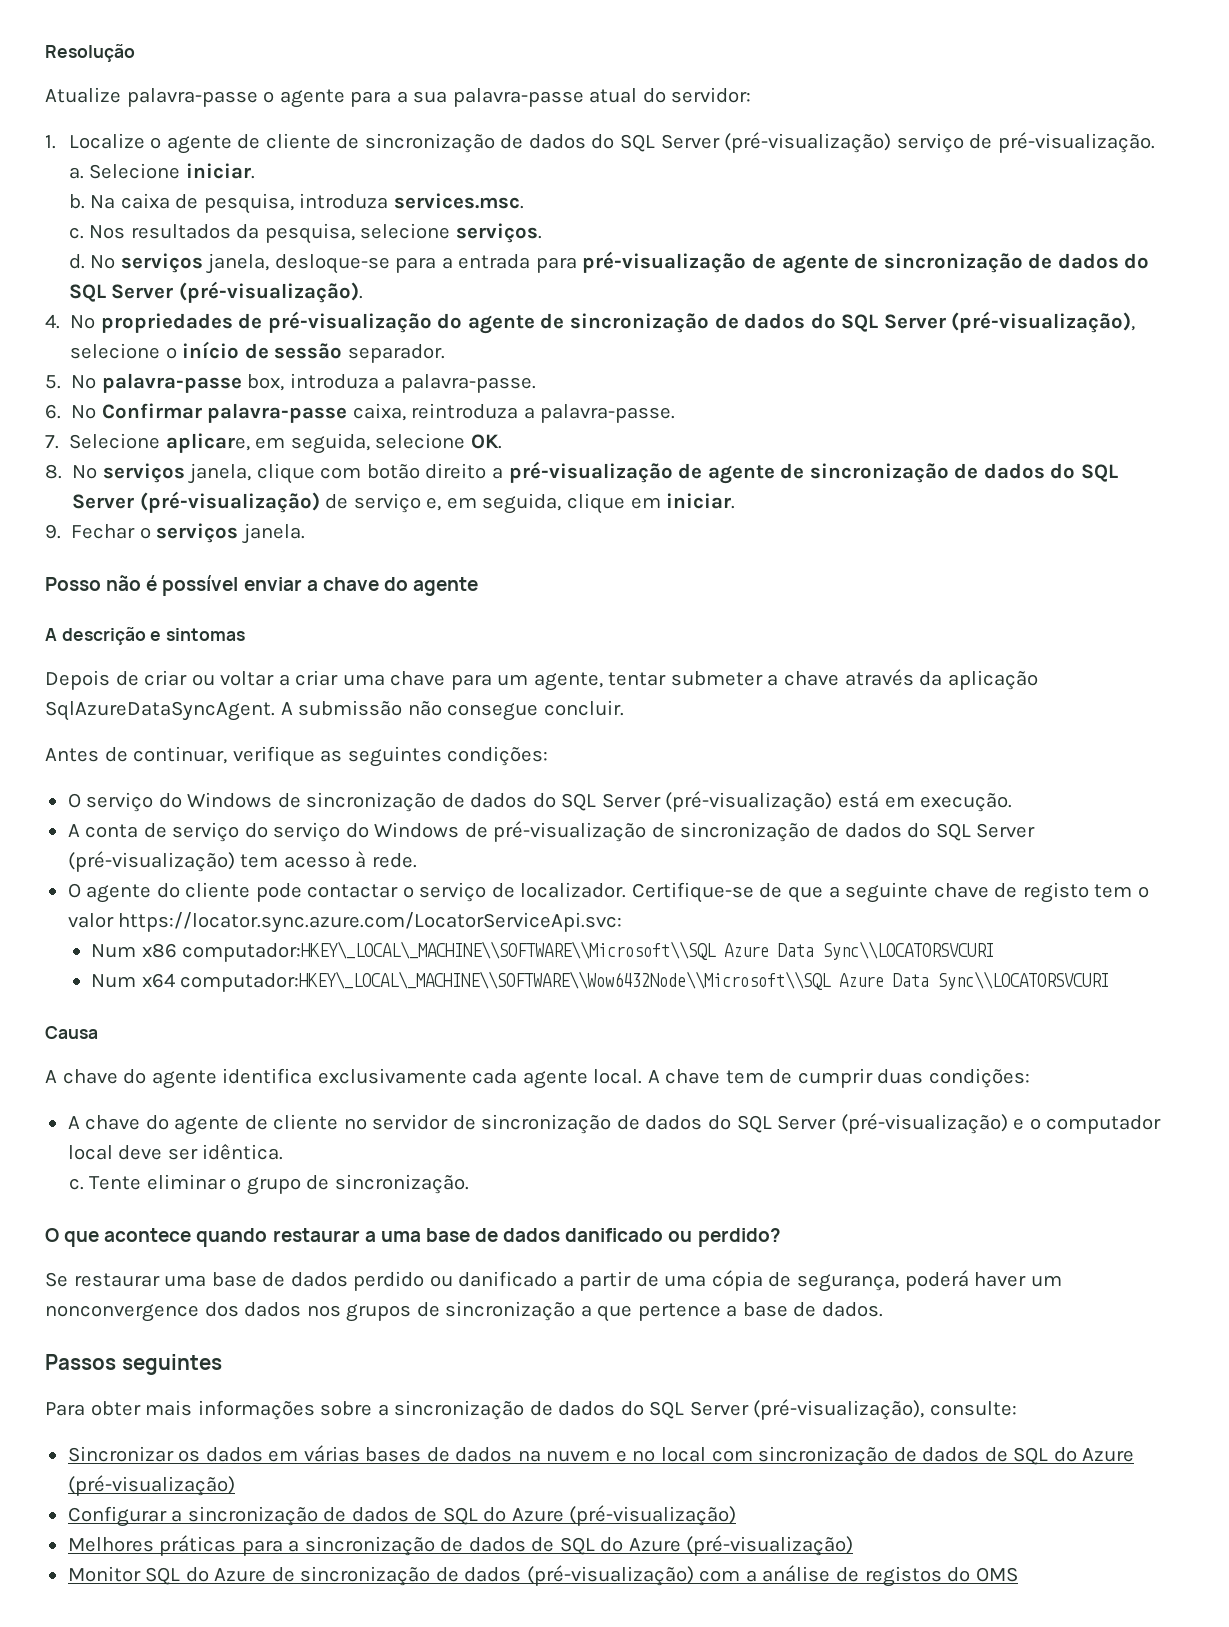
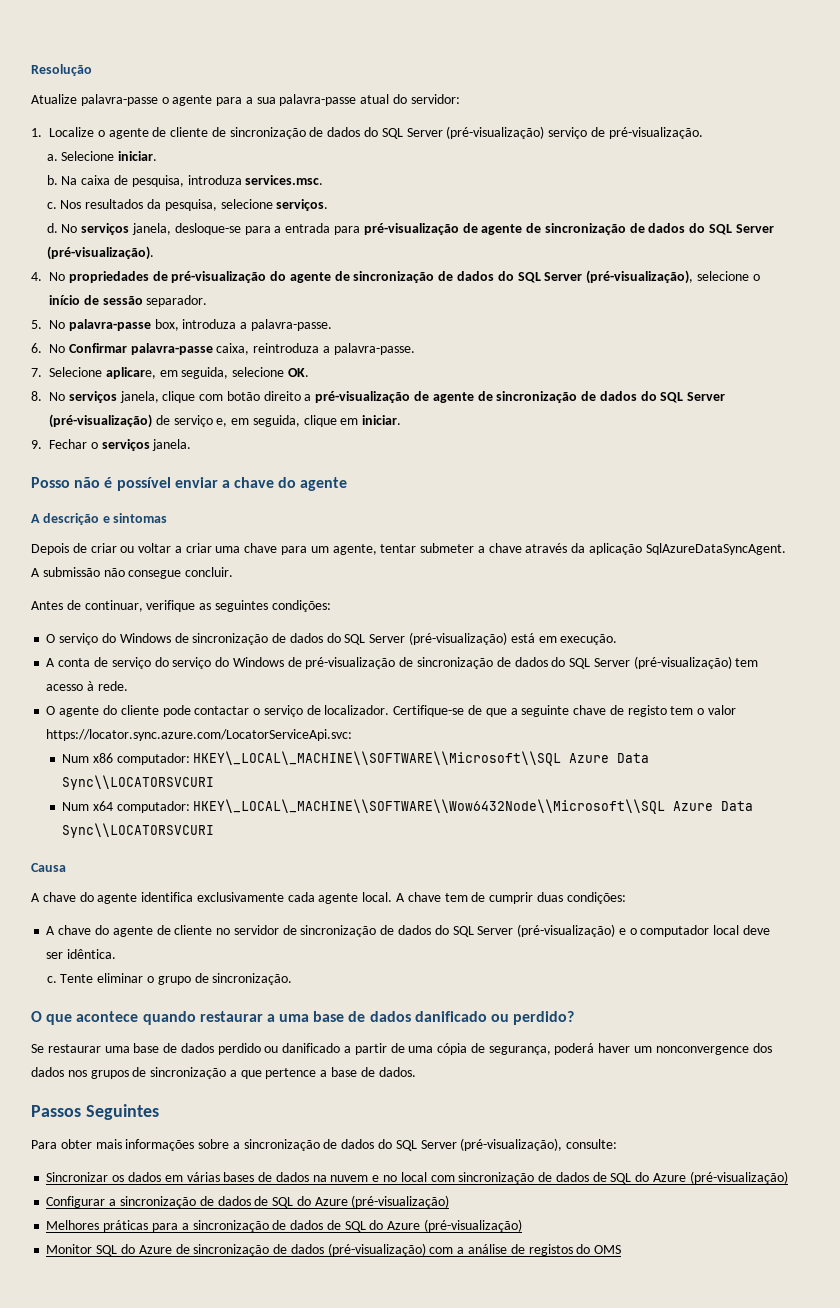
- Num x86 computador:HKEY\_LOCAL\_MACHINE\\SOFTWARE\\Microsoft\\SQL Azure Data Sync\\LOCATORSVCURI
+ Num x86 computador: HKEY\_LOCAL\_MACHINE\\SOFTWARE\\Microsoft\\SQL Azure Data Sync\\LOCATORSVCURI
- Num x64 computador:HKEY\_LOCAL\_MACHINE\\SOFTWARE\\Wow6432Node\\Microsoft\\SQL Azure Data Sync\\LOCATORSVCURI
+ Num x64 computador: HKEY\_LOCAL\_MACHINE\\SOFTWARE\\Wow6432Node\\Microsoft\\SQL Azure Data Sync\\LOCATORSVCURI
- Passos seguintes
+ Passos Seguintes

